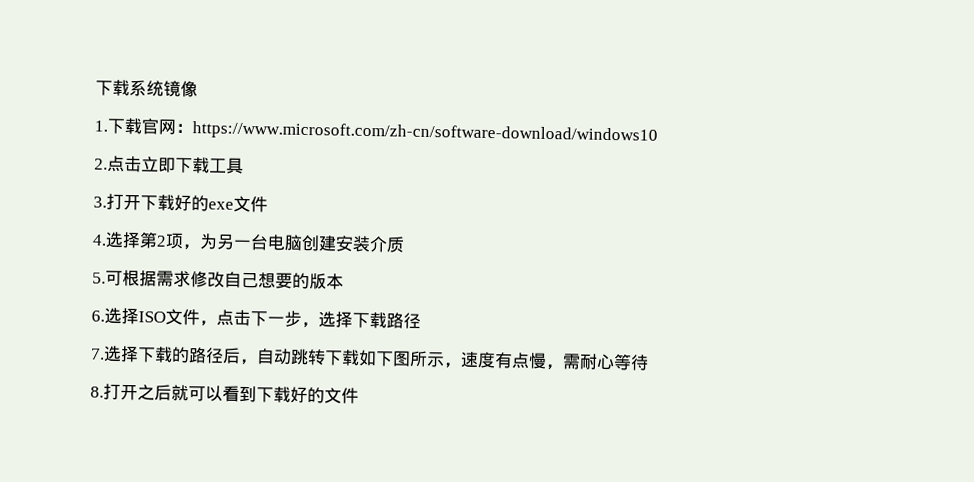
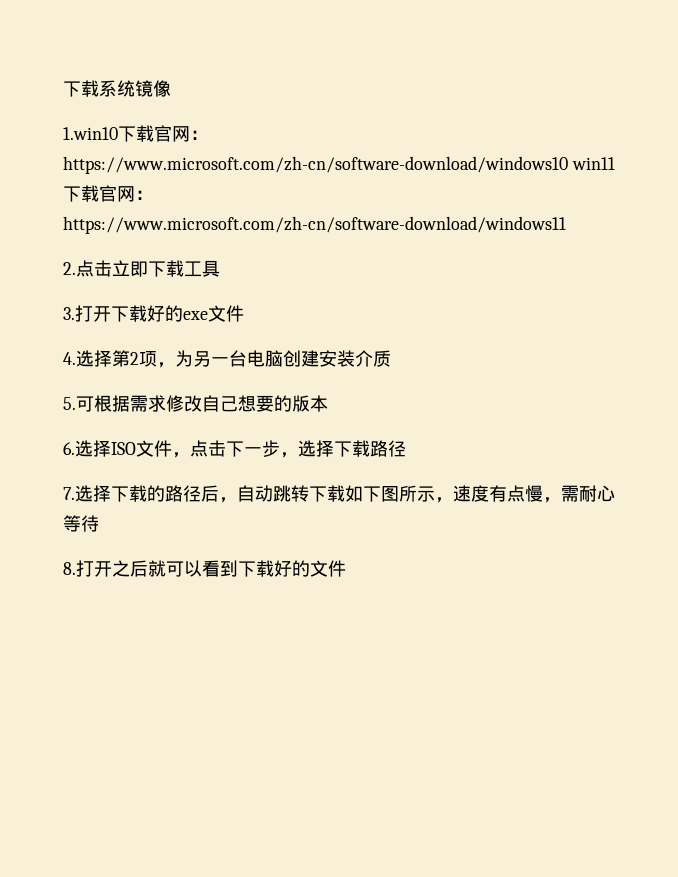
- 1.下载官网：https://www.microsoft.com/zh-cn/software-download/windows10
+ 1.win10下载官网：https://www.microsoft.com/zh-cn/software-download/windows10 win11下载官网：https://www.microsoft.com/zh-cn/software-download/windows11

